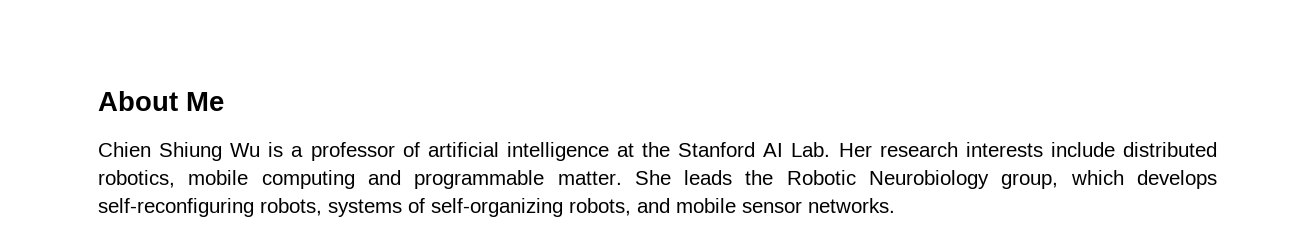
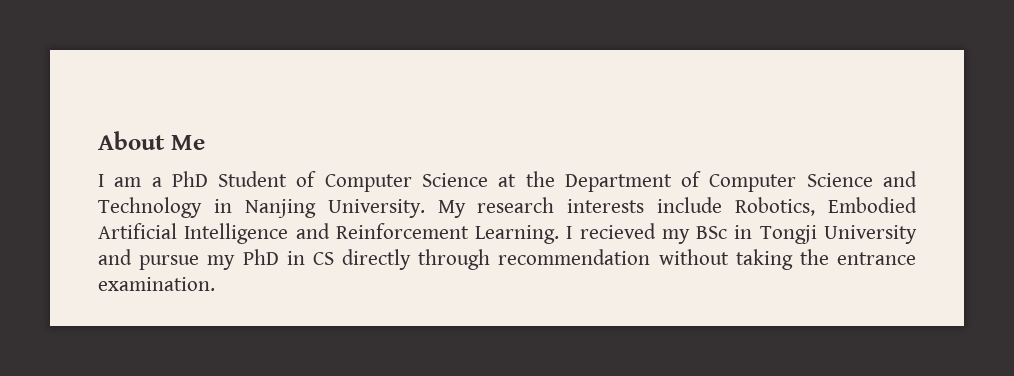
- Chien Shiung Wu is a professor of artificial intelligence at the Stanford AI Lab. Her research interests include distributed robotics, mobile computing and programmable matter. She leads the Robotic Neurobiology group, which develops self-reconfiguring robots, systems of self-organizing robots, and mobile sensor networks.
+ I am a PhD Student of Computer Science at the Department of Computer Science and Technology in Nanjing University. My research interests include Robotics, Embodied Artificial Intelligence and Reinforcement Learning. I recieved my BSc in Tongji University and pursue my PhD in CS directly through recommendation without taking the entrance examination.

